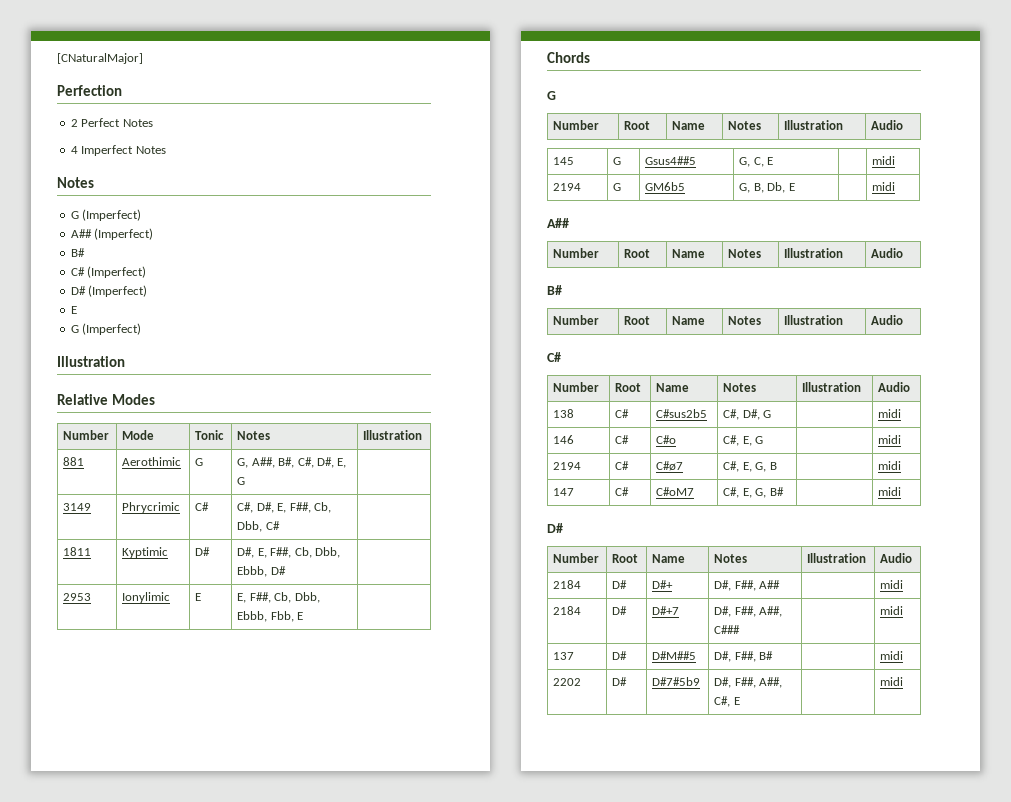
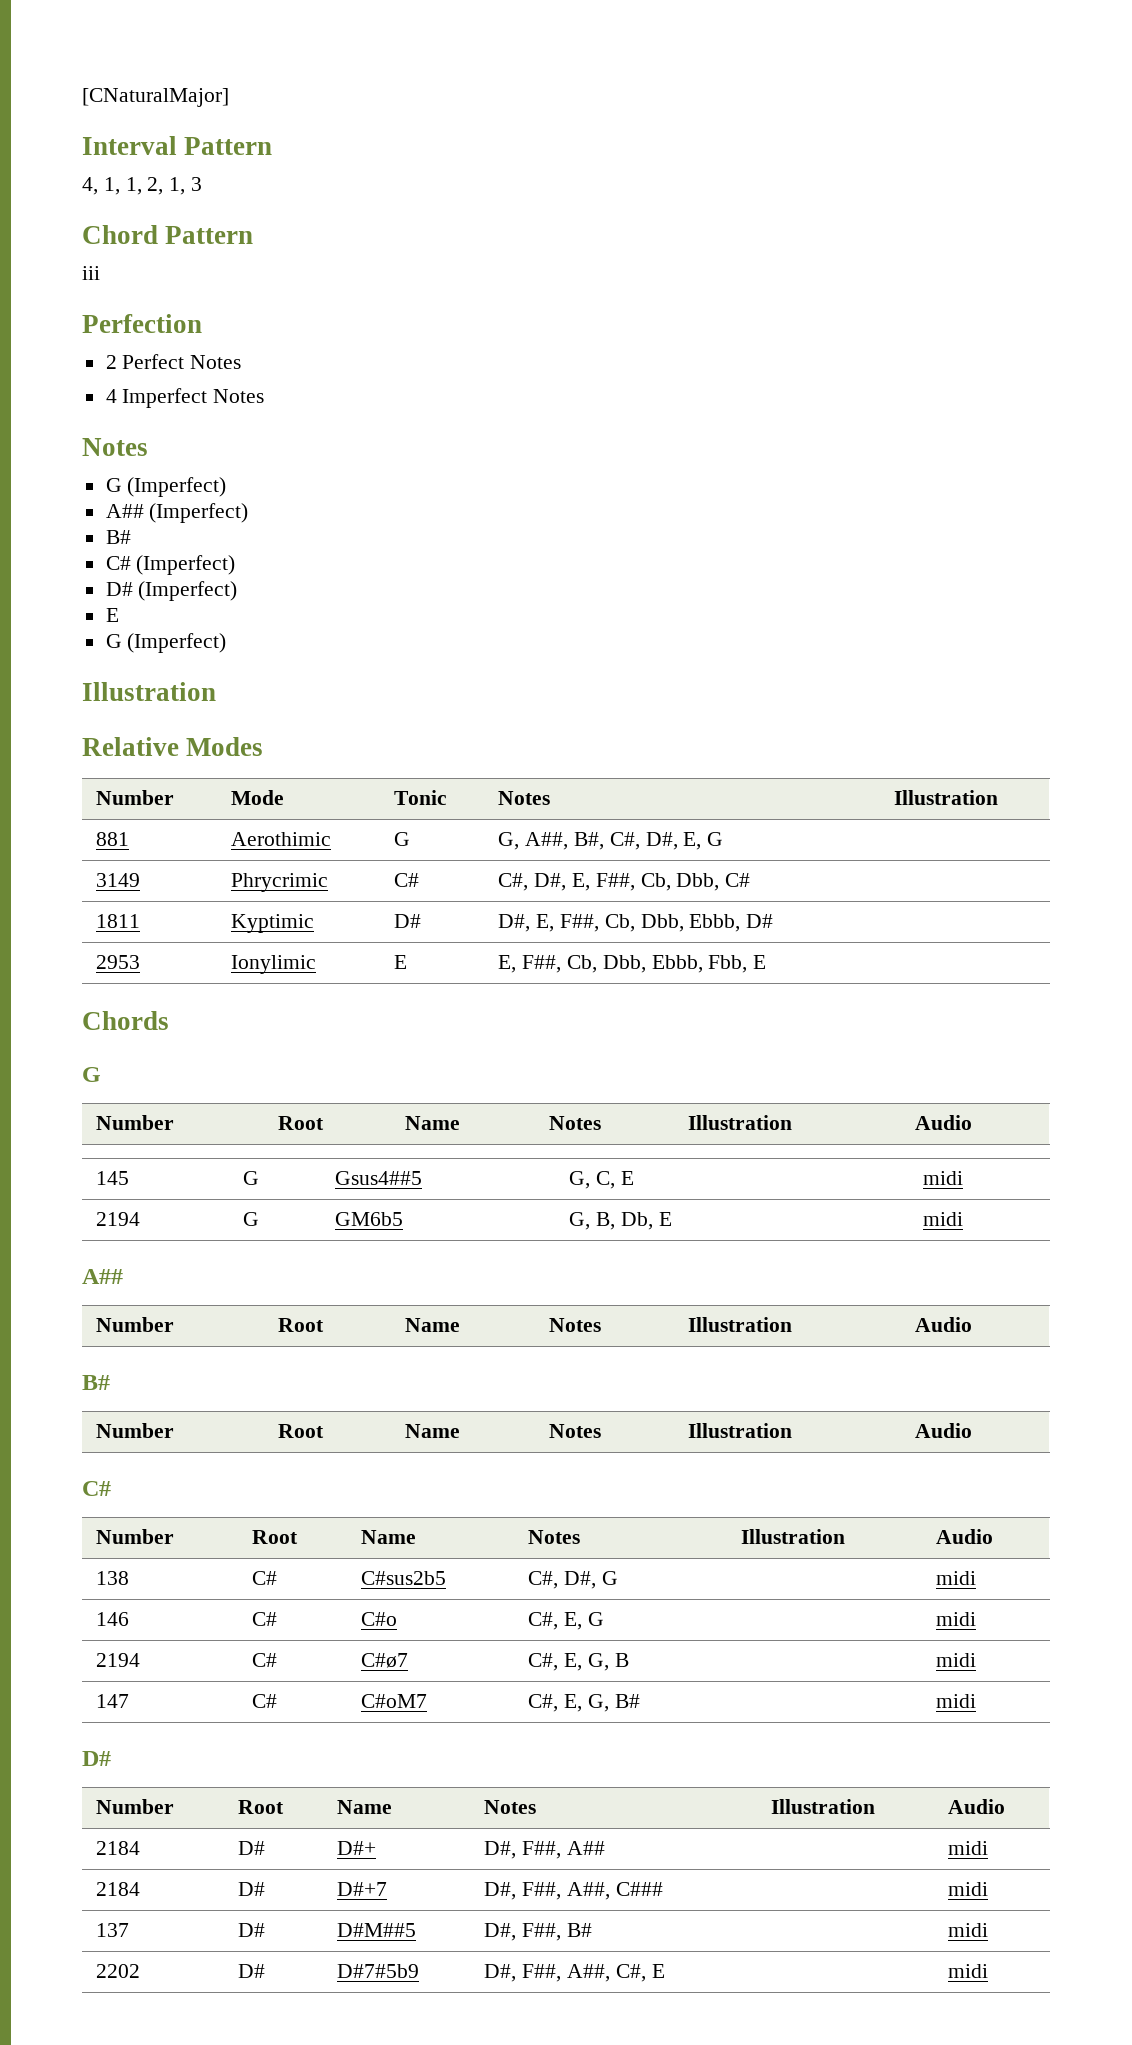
+ Interval Pattern
+ 4, 1, 1, 2, 1, 3
+ Chord Pattern
+ iii

